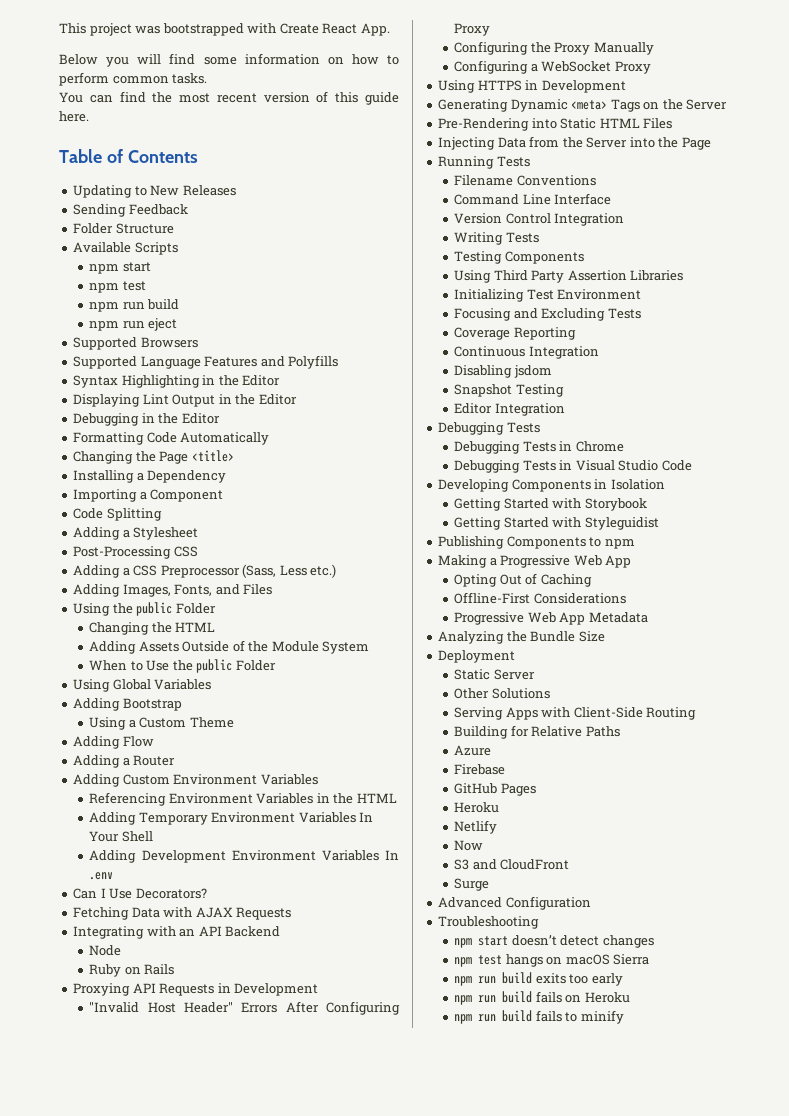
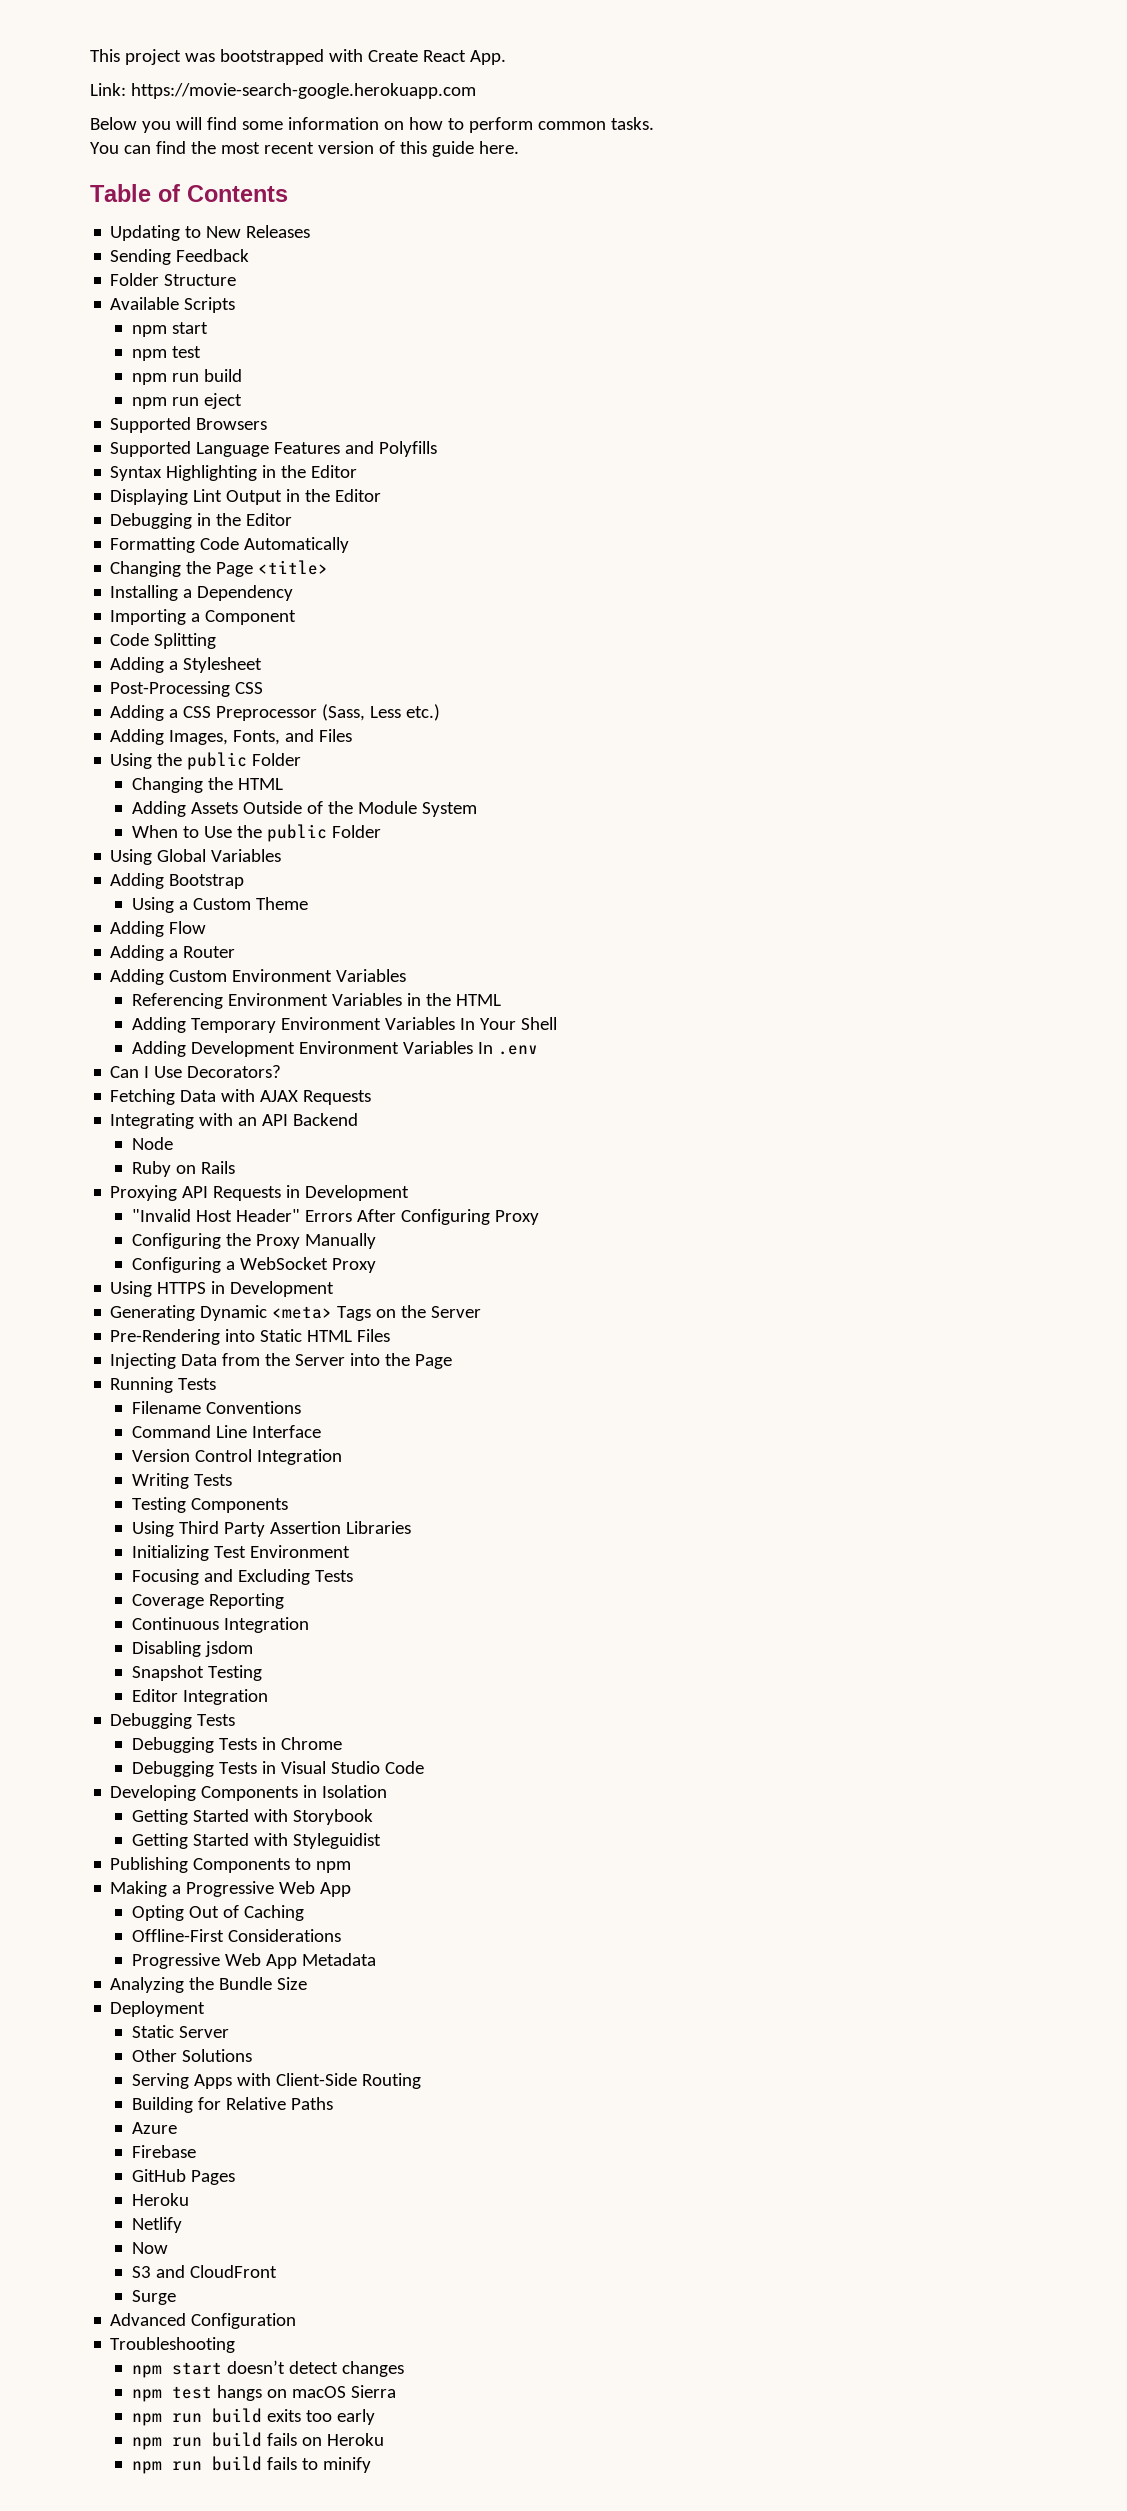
+ Link: https://movie-search-google.herokuapp.com

